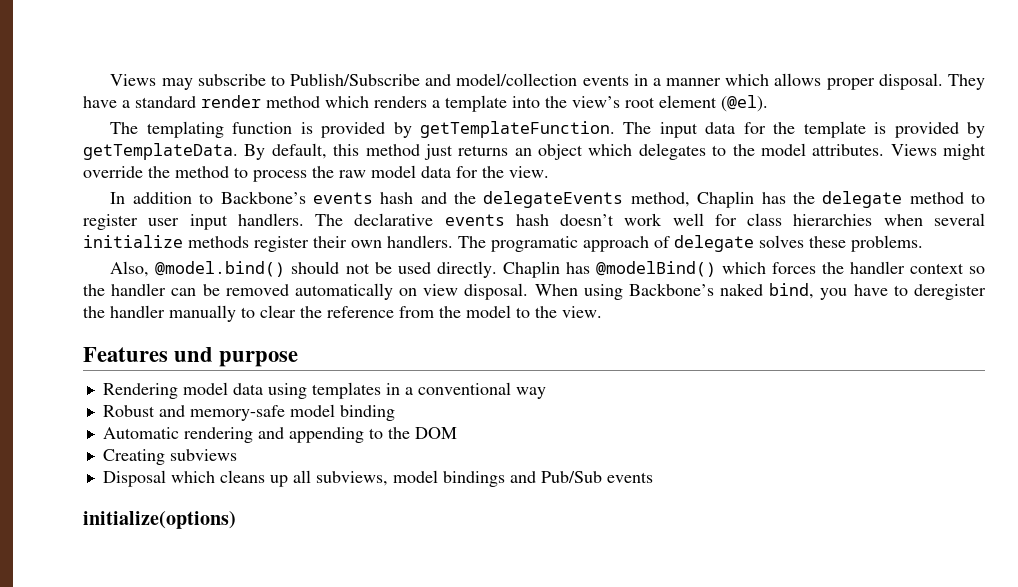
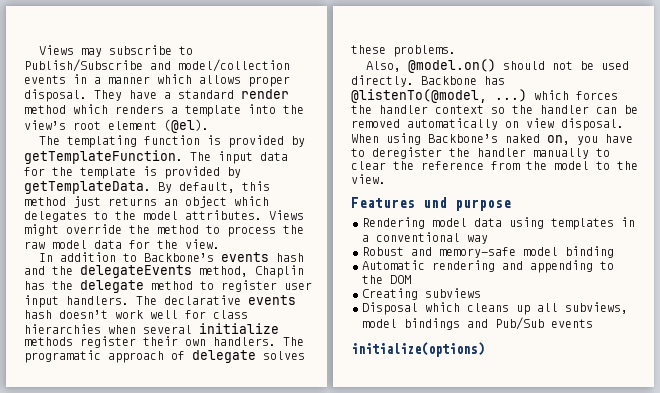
- Also, @model.bind() should not be used directly.
+ Also, @model.on() should not be used directly.
- Chaplin has @modelBind() which forces the handler context so the handler can be removed automatically on view disposal.
+ Backbone has @listenTo(@model, ...) which forces the handler context so the handler can be removed automatically on view disposal.
- When using Backbone’s naked bind, you have to deregister the handler manually to clear the reference from the model to the view.
+ When using Backbone’s naked on, you have to deregister the handler manually to clear the reference from the model to the view.

